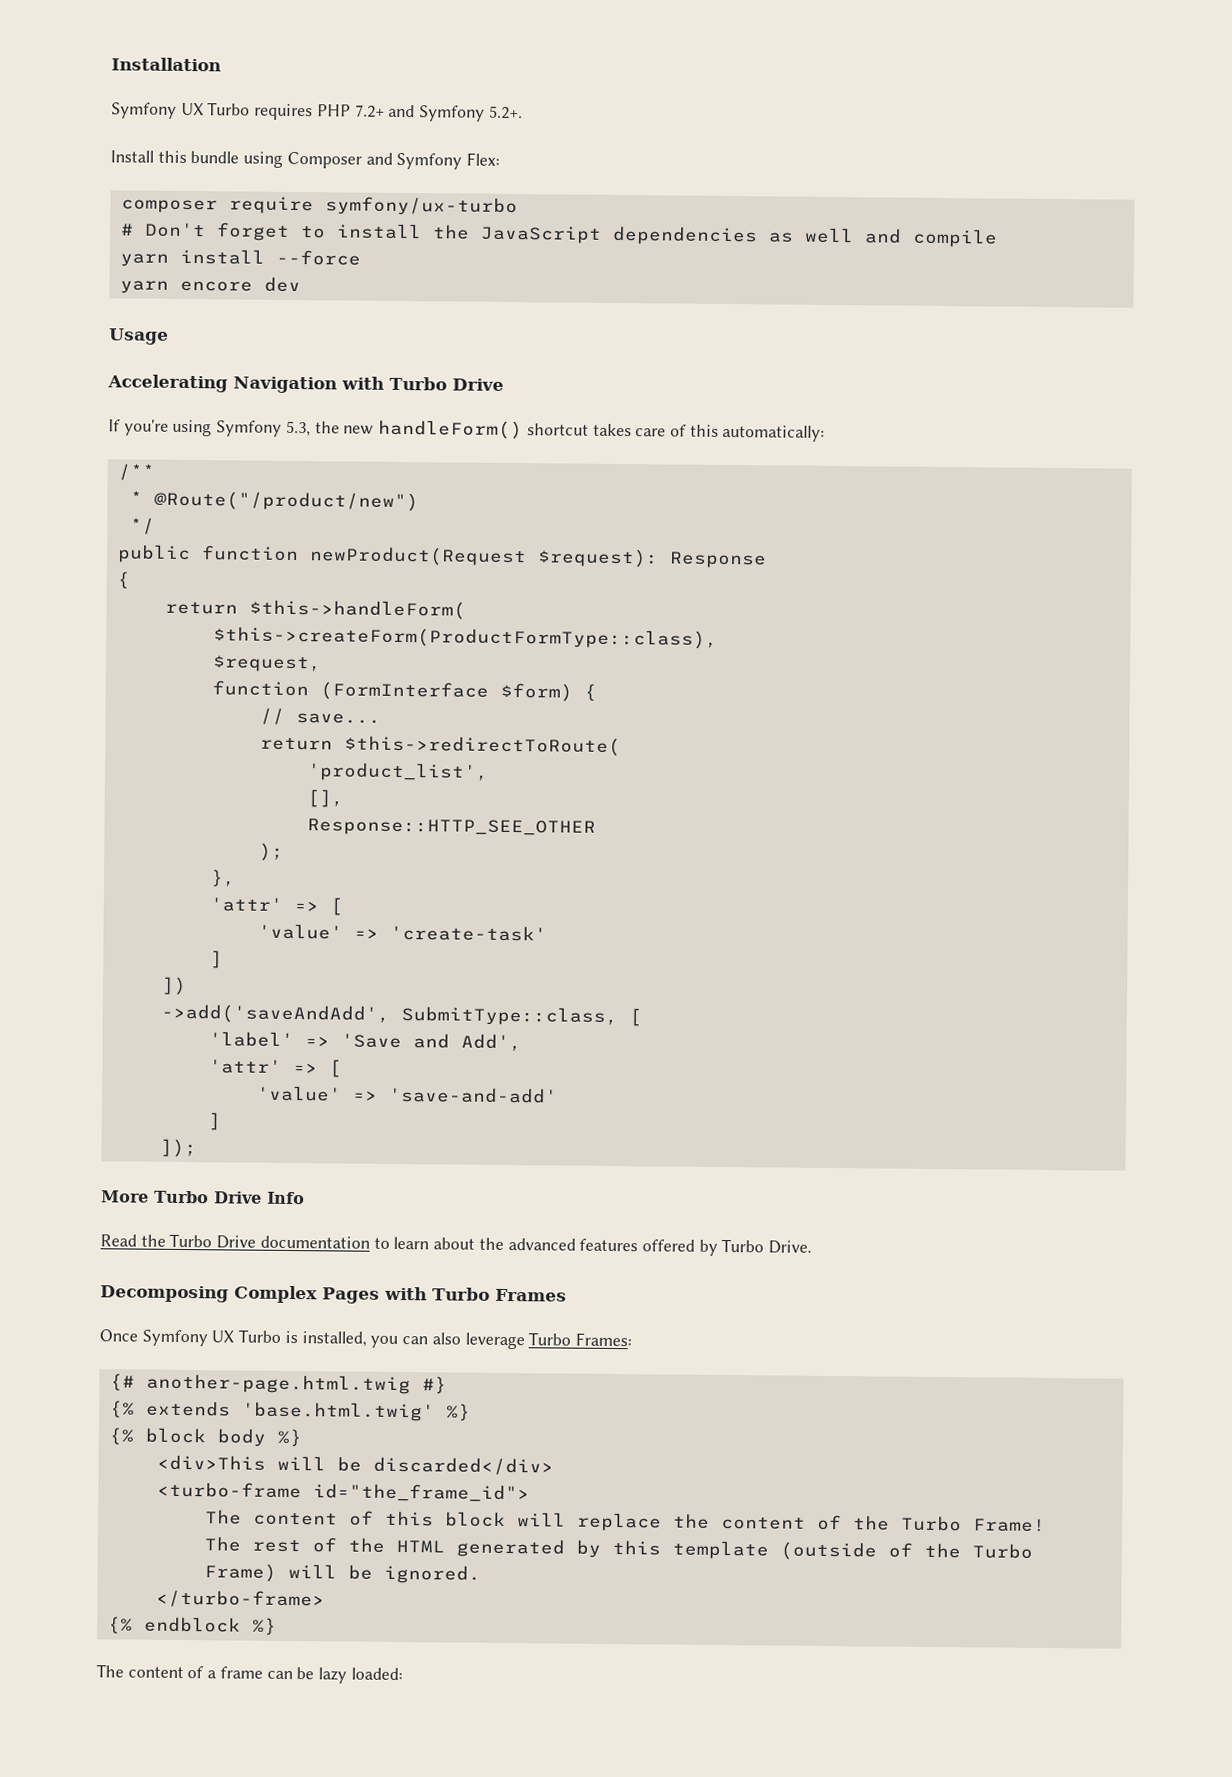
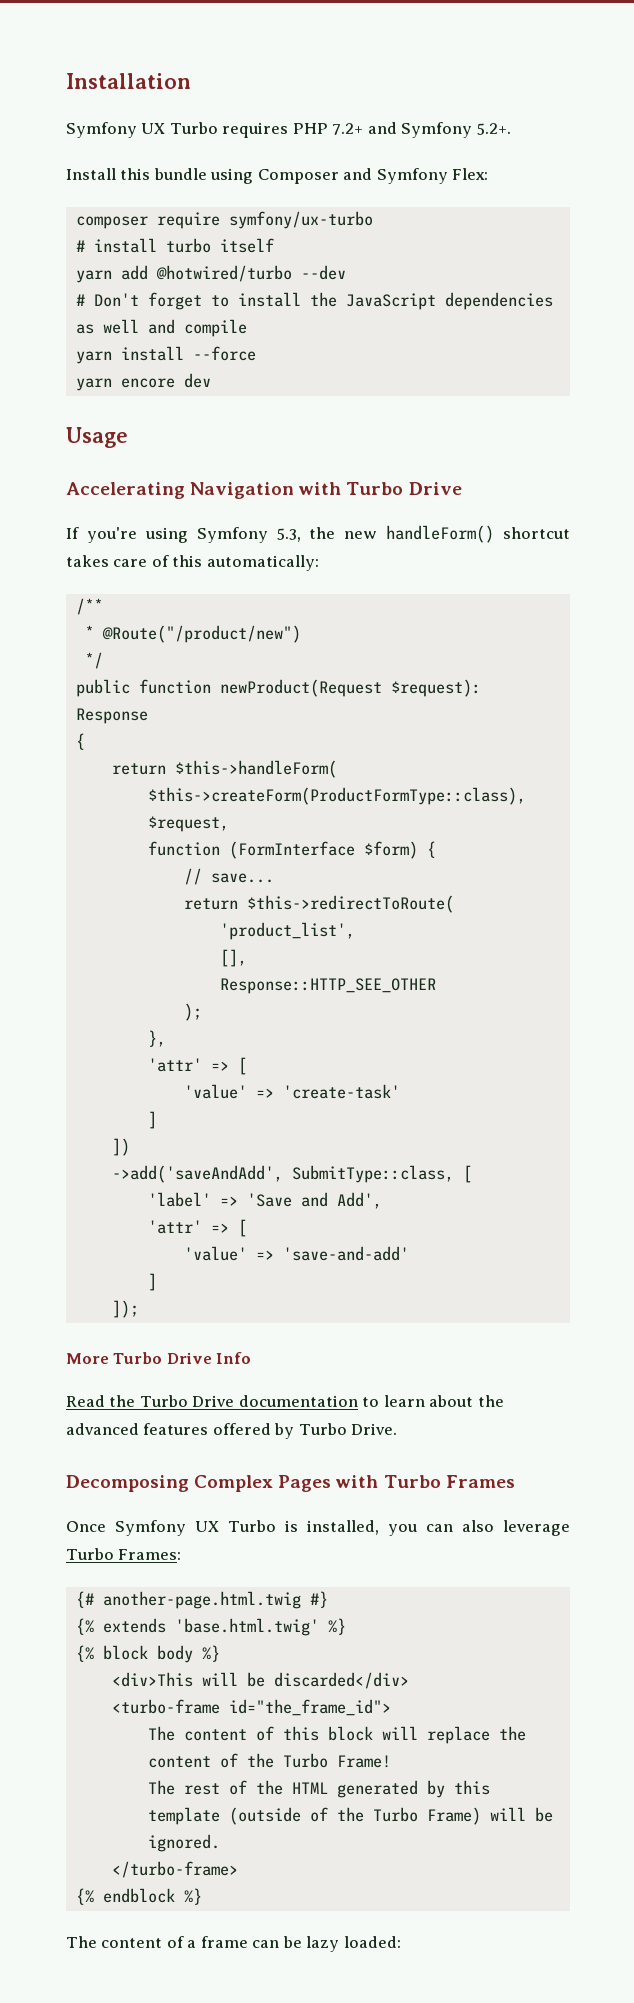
+ # install turbo itself
+ yarn add @hotwired/turbo --dev

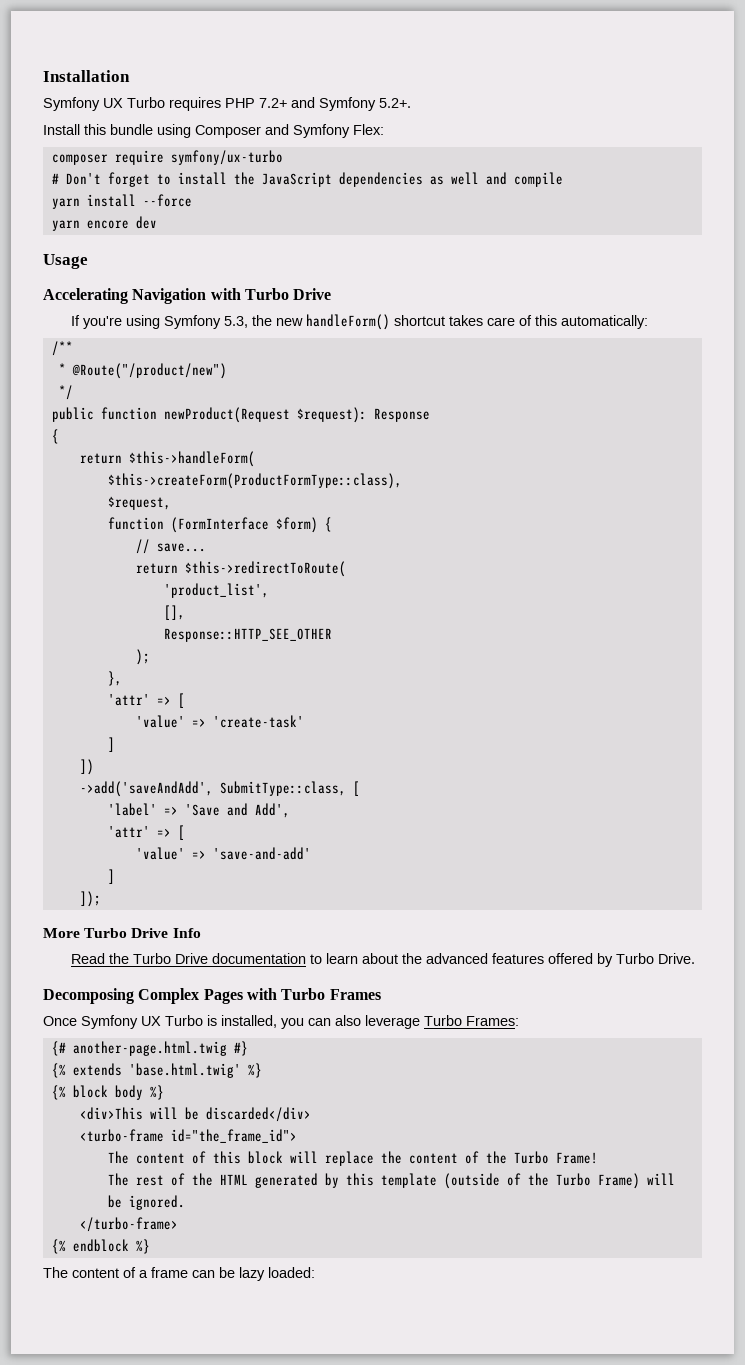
- # install turbo itself
- yarn add @hotwired/turbo --dev

